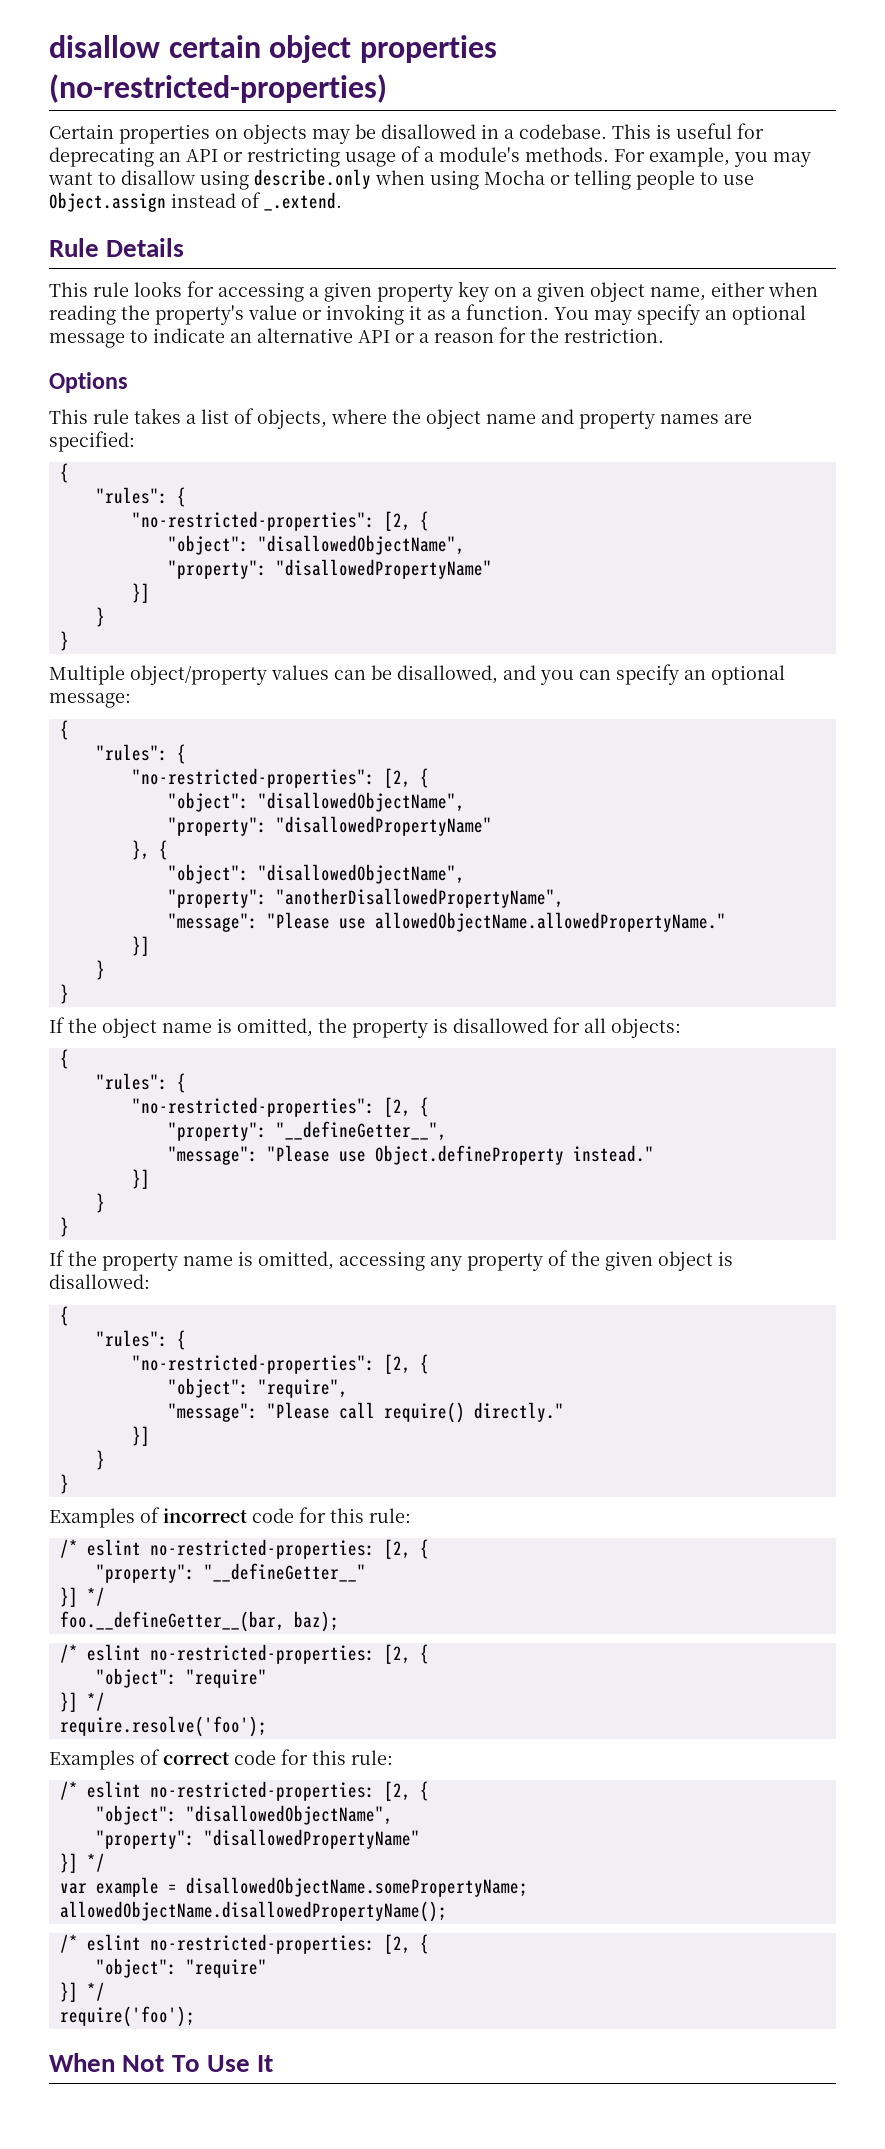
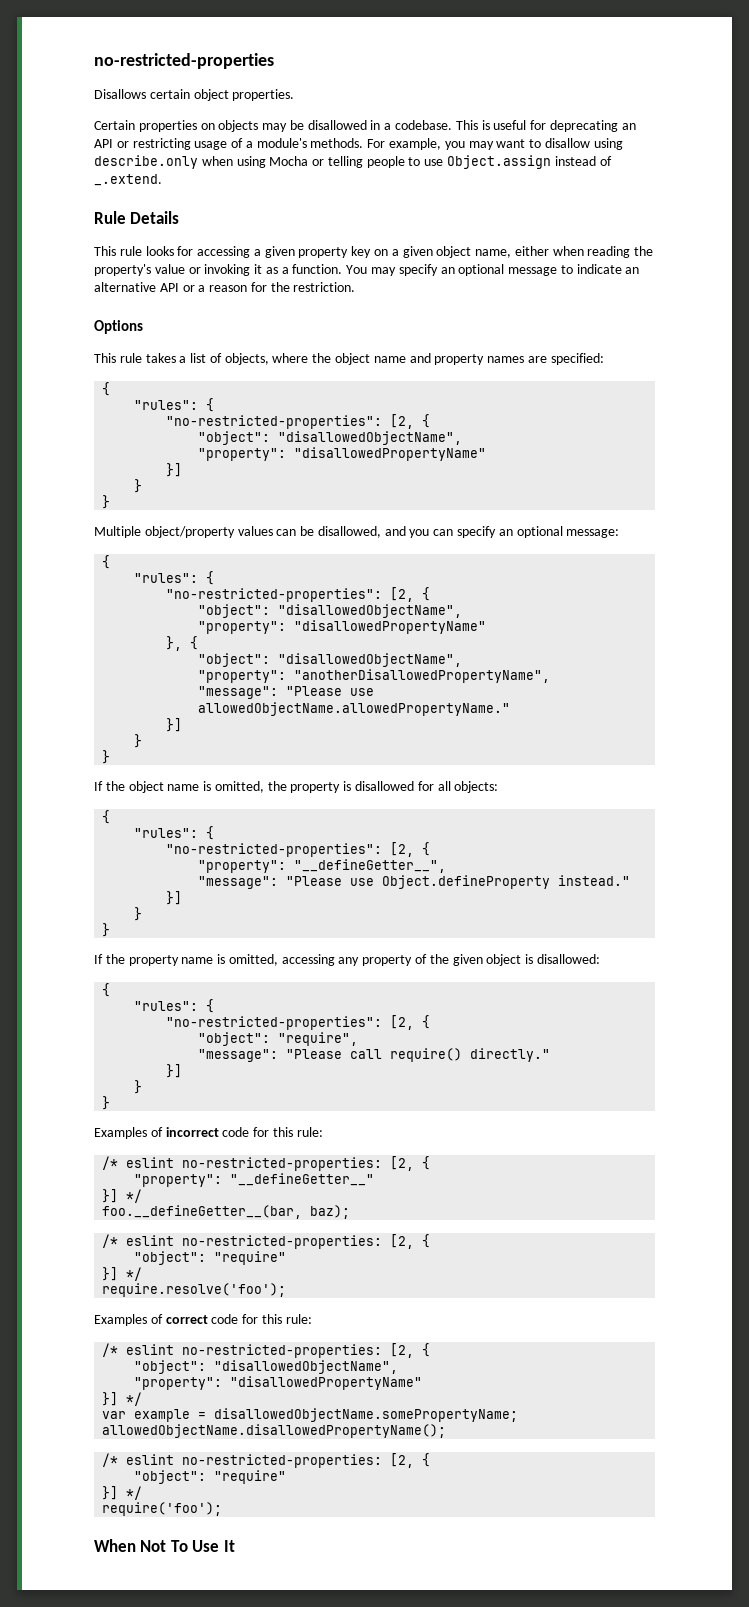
- disallow certain object properties (no-restricted-properties)
+ no-restricted-properties
+ Disallows certain object properties.

